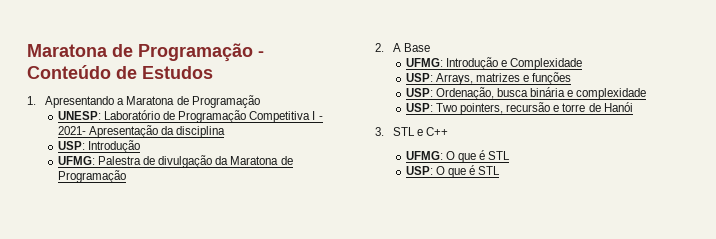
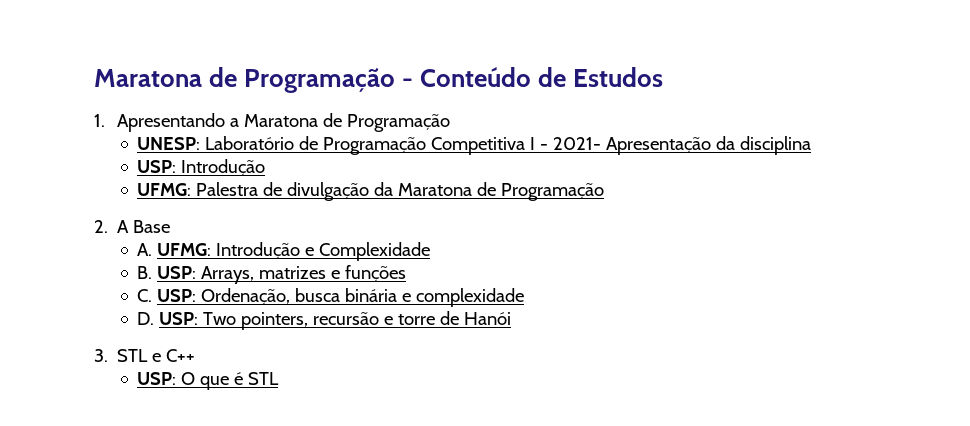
- UFMG: Introdução e Complexidade
+ A. UFMG: Introdução e Complexidade
- USP: Arrays, matrizes e funções
+ B. USP: Arrays, matrizes e funções
- USP: Ordenação, busca binária e complexidade
+ C. USP: Ordenação, busca binária e complexidade
- USP: Two pointers, recursão e torre de Hanói
+ D. USP: Two pointers, recursão e torre de Hanói
- UFMG: O que é STL

